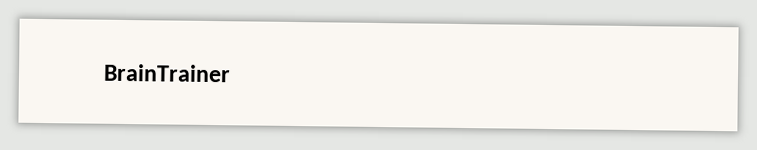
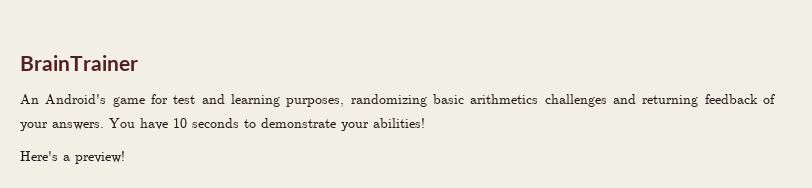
+ An Android's game for test and learning purposes, randomizing basic arithmetics challenges and returning feedback of your answers. You have 10 seconds to demonstrate your abilities!
+ Here's a preview!

